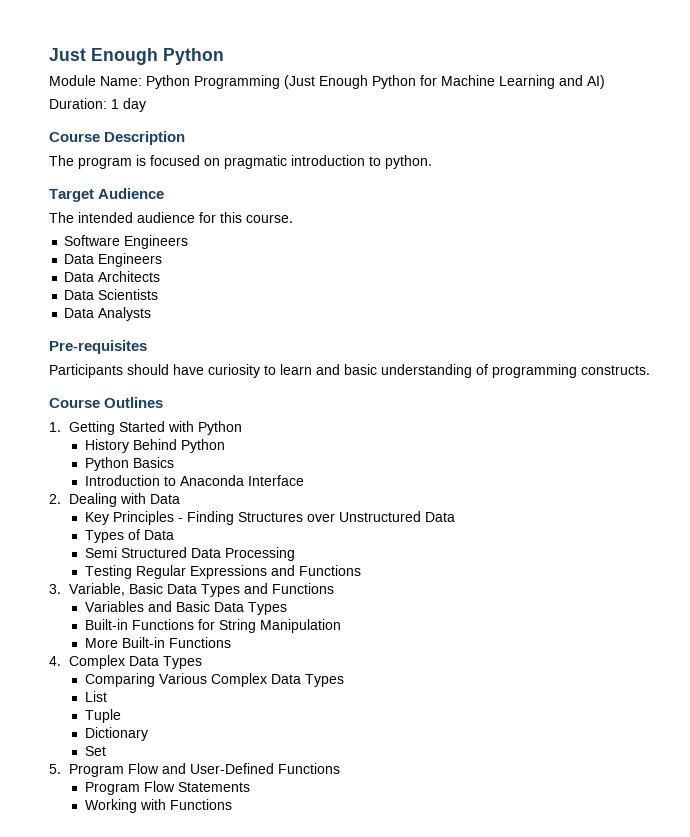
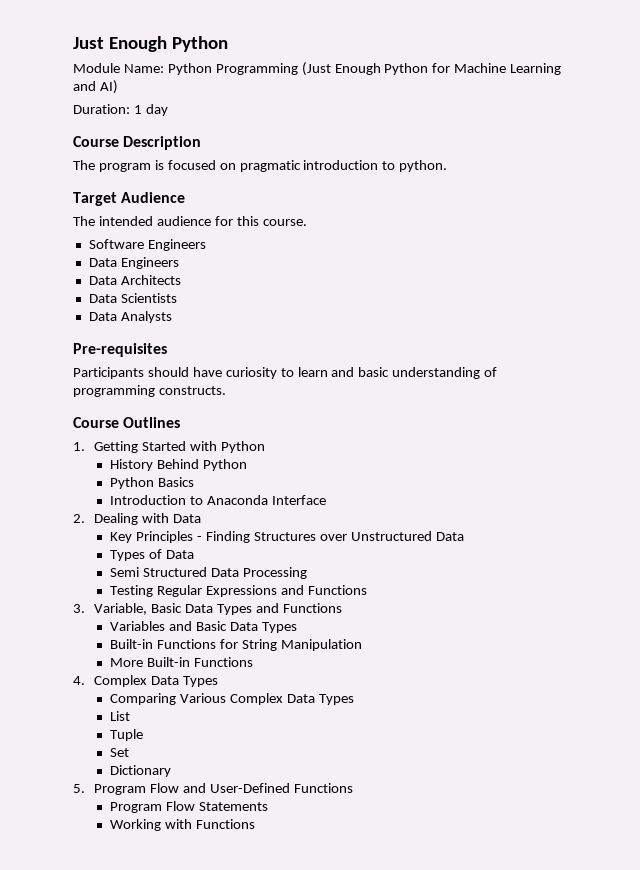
+ Set
- Set

